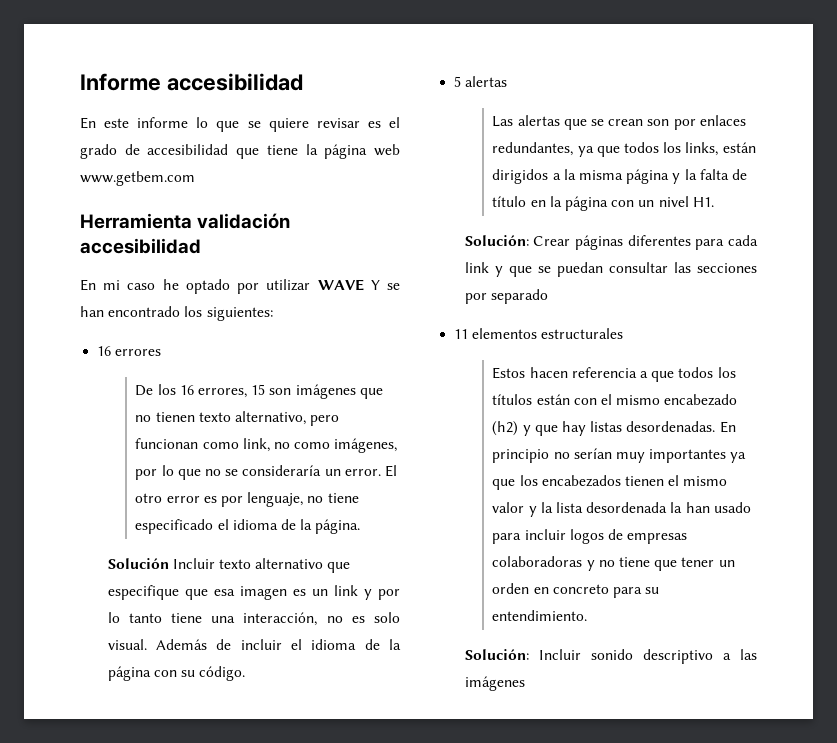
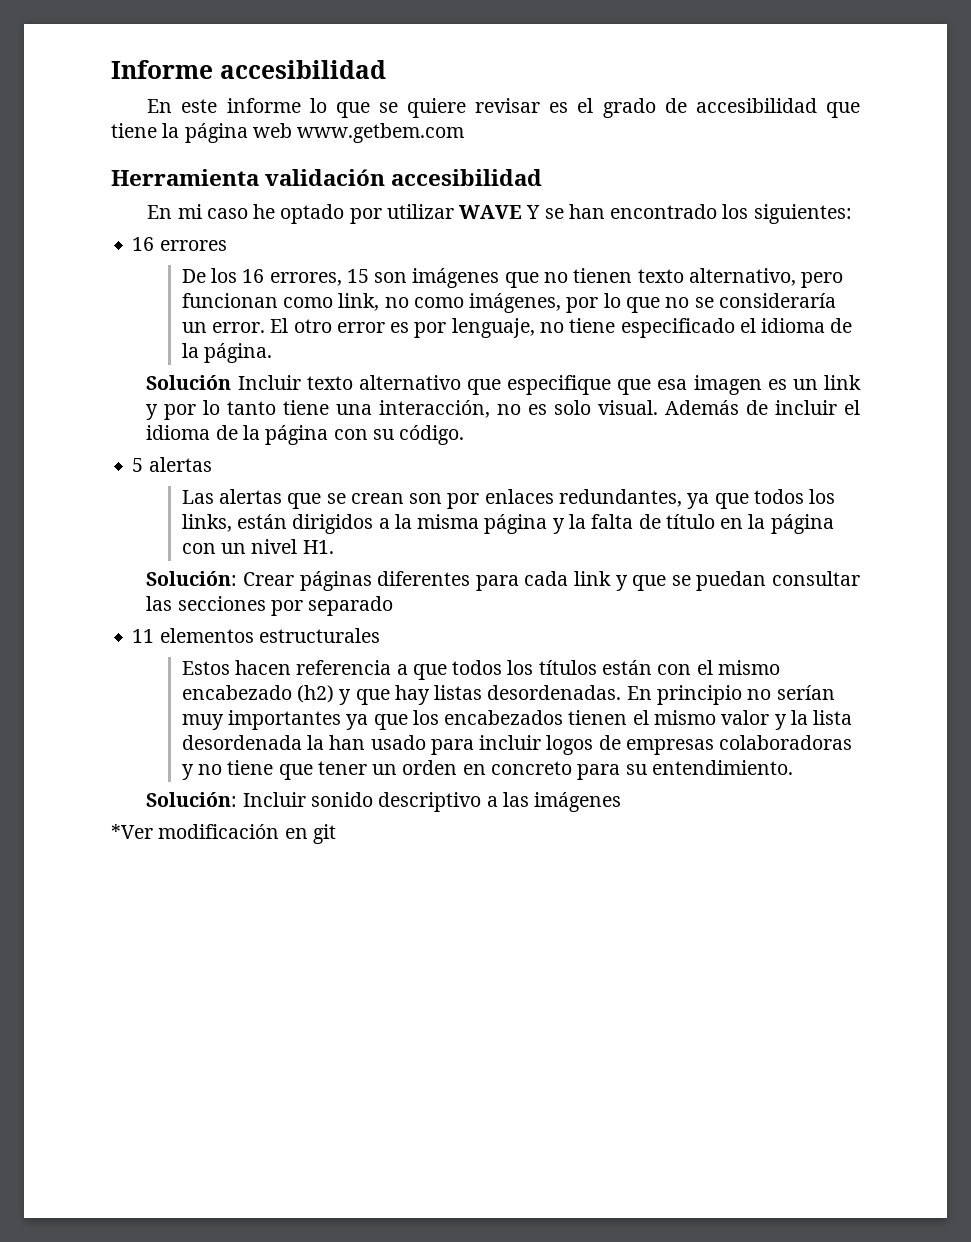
+ *Ver modificación en git

